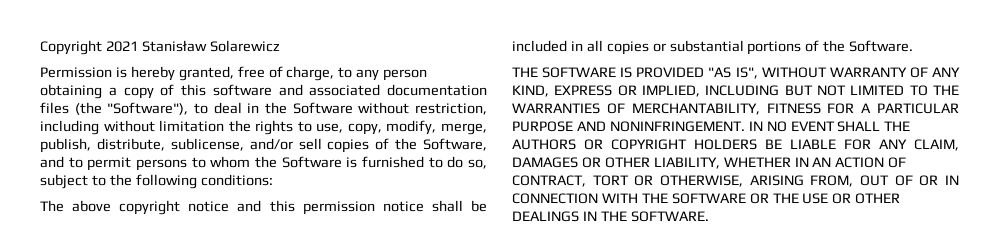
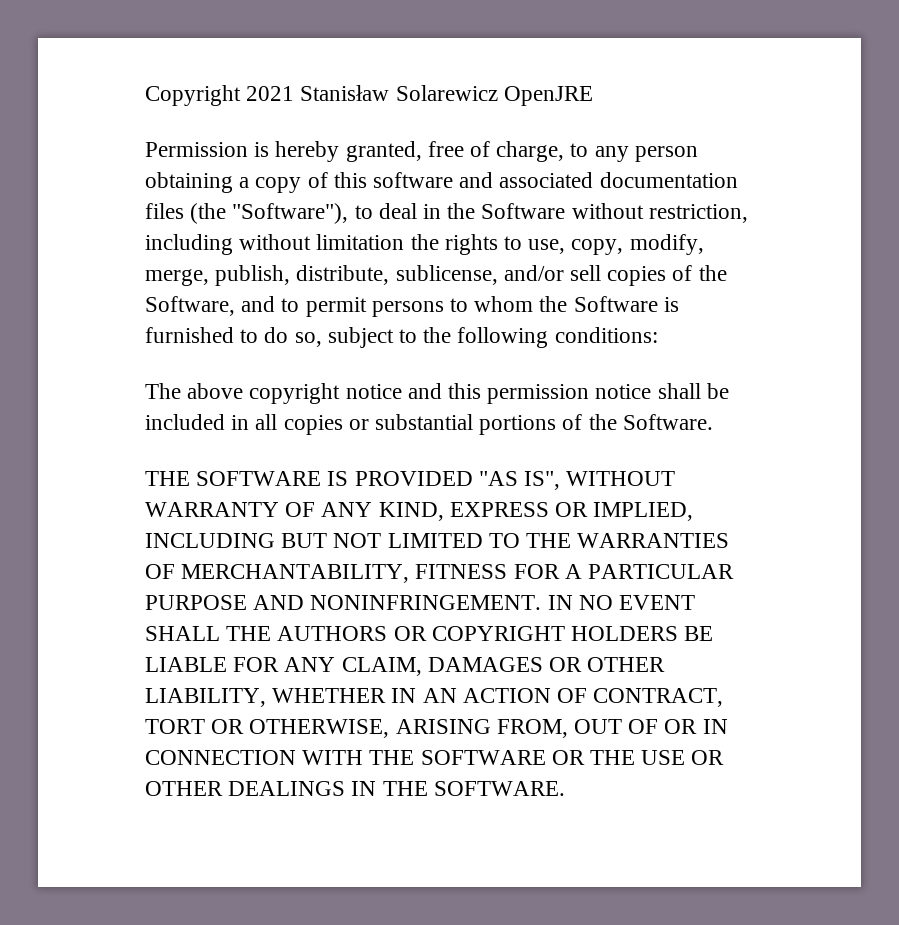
- Copyright 2021 Stanisław Solarewicz
+ Copyright 2021 Stanisław Solarewicz OpenJRE

